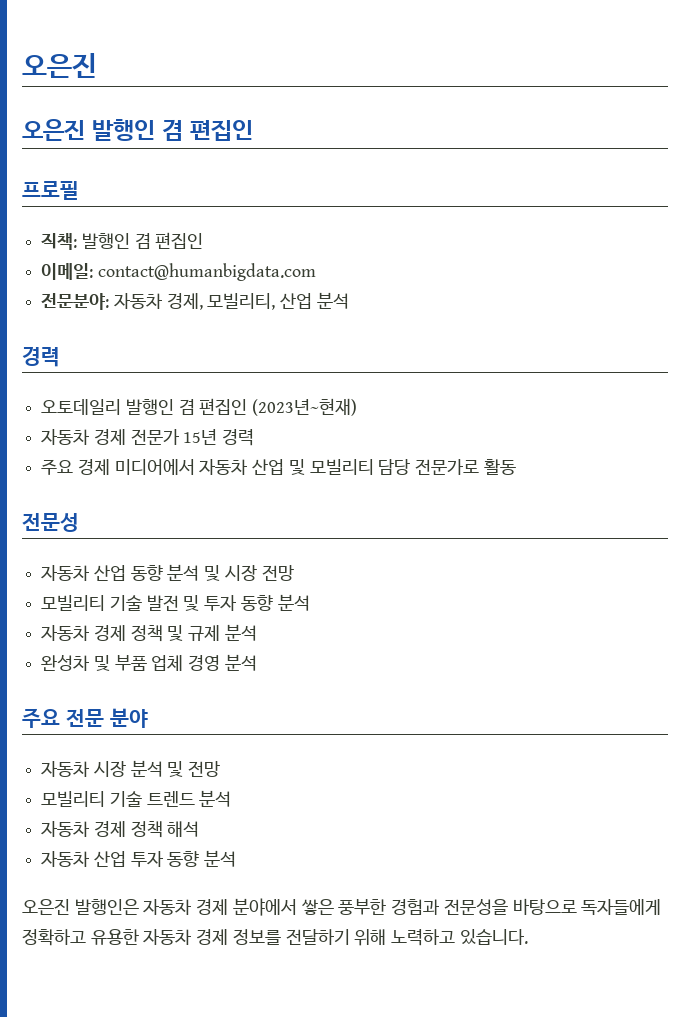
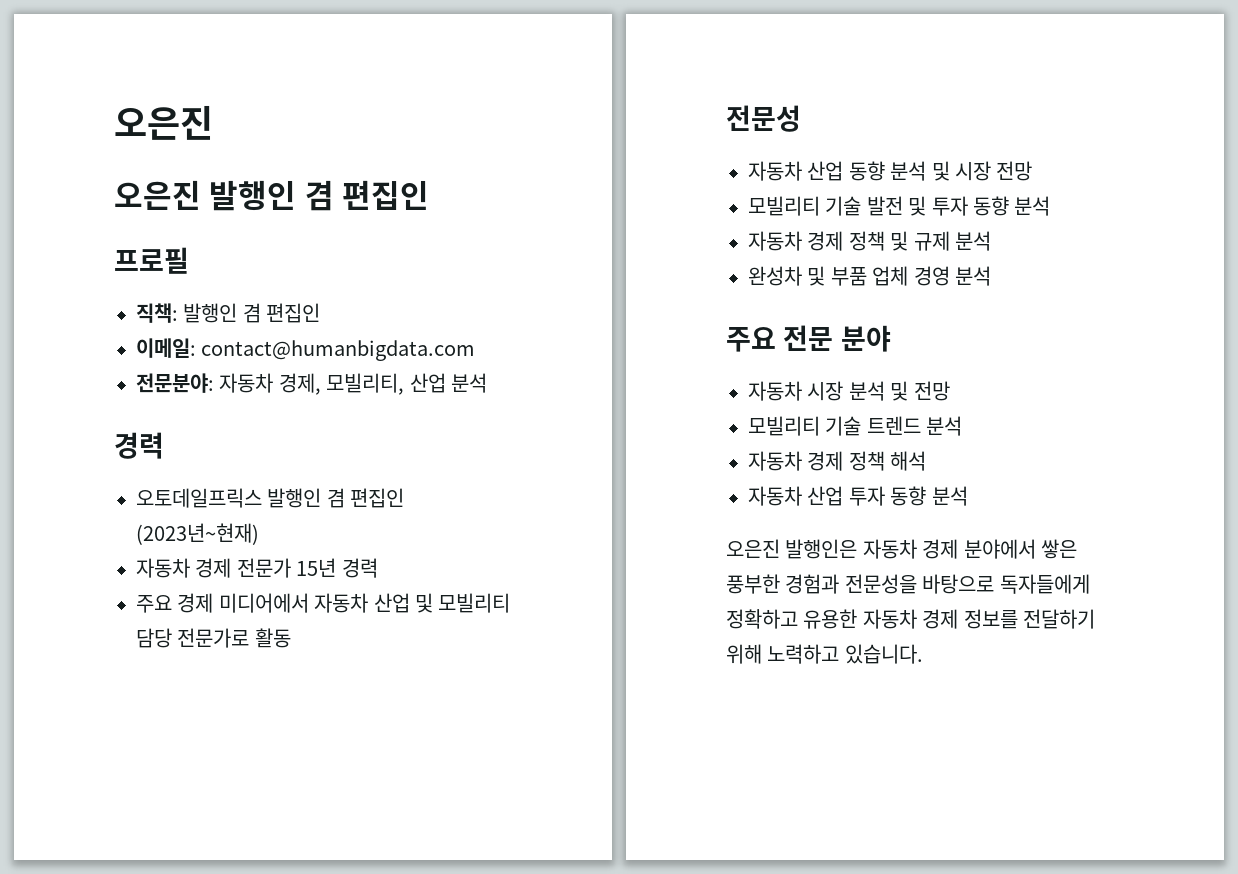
- 오토데일리 발행인 겸 편집인 (2023년~현재)
+ 오토데일프릭스 발행인 겸 편집인 (2023년~현재)

